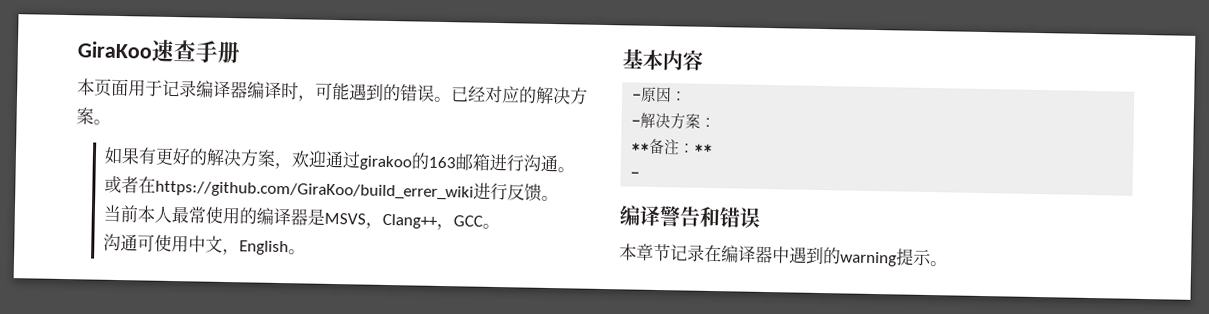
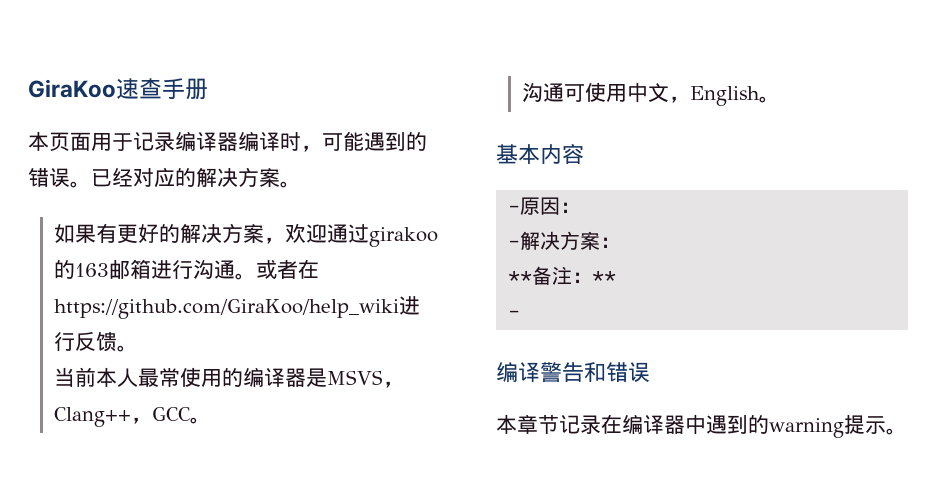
- 或者在https://github.com/GiraKoo/build_errer_wiki进行反馈。
+ 或者在https://github.com/GiraKoo/help_wiki进行反馈。

